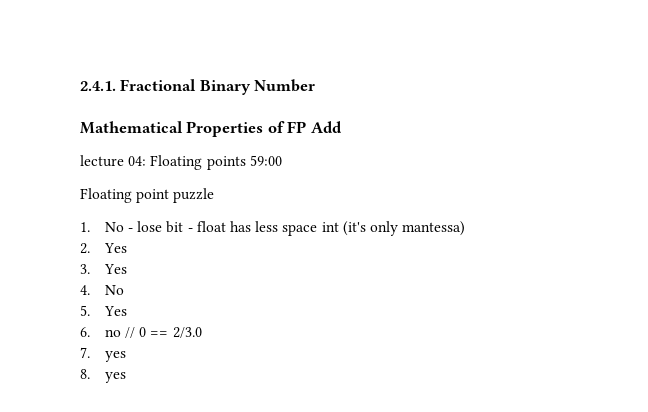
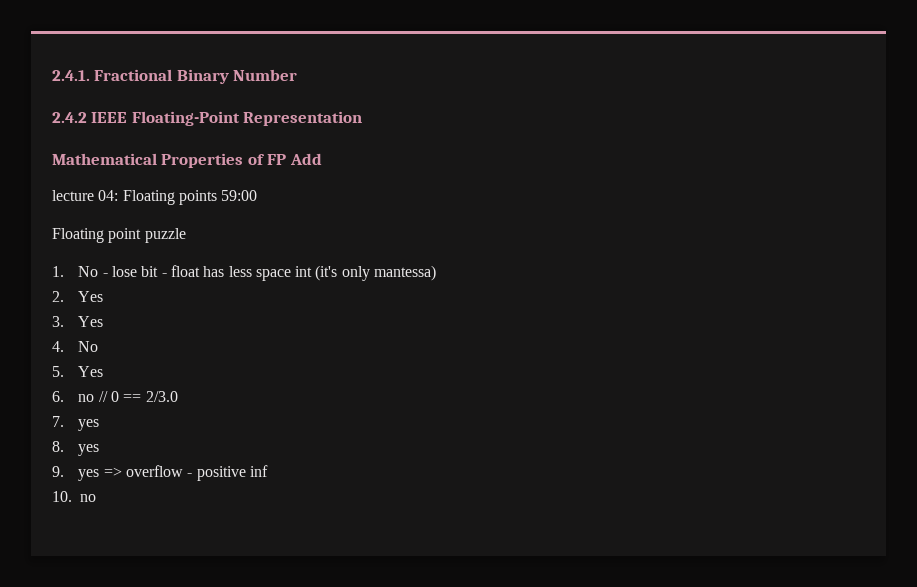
+ 2.4.2 IEEE Floating-Point Representation
+ 9. yes => overflow - positive inf
+ 10. no

